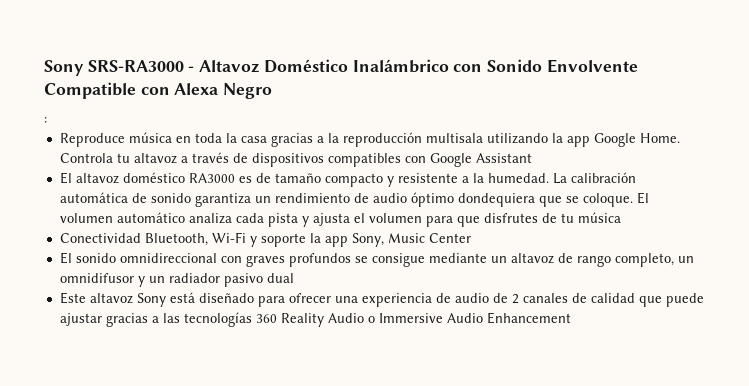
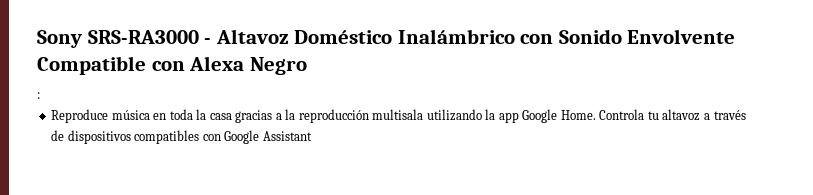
- El altavoz doméstico RA3000 es de tamaño compacto y resistente a la humedad. La calibración automática de sonido garantiza un rendimiento de audio óptimo dondequiera que se coloque. El volumen automático analiza cada pista y ajusta el volumen para que disfrutes de tu música
- Conectividad Bluetooth, Wi-Fi y soporte la app Sony, Music Center
- El sonido omnidireccional con graves profundos se consigue mediante un altavoz de rango completo, un omnidifusor y un radiador pasivo dual
- Este altavoz Sony está diseñado para ofrecer una experiencia de audio de 2 canales de calidad que puede ajustar gracias a las tecnologías 360 Reality Audio o Immersive Audio Enhancement

